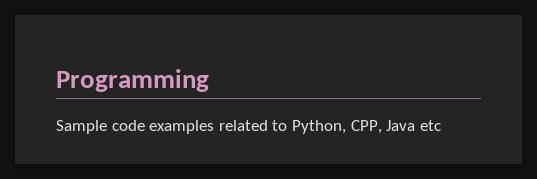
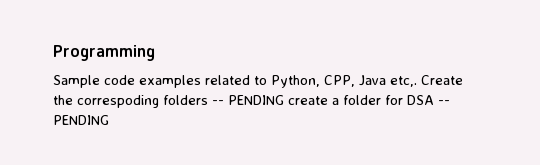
- Sample code examples related to Python, CPP, Java etc
+ Sample code examples related to Python, CPP, Java etc,. Create the correspoding folders -- PENDING create a folder for DSA -- PENDING

